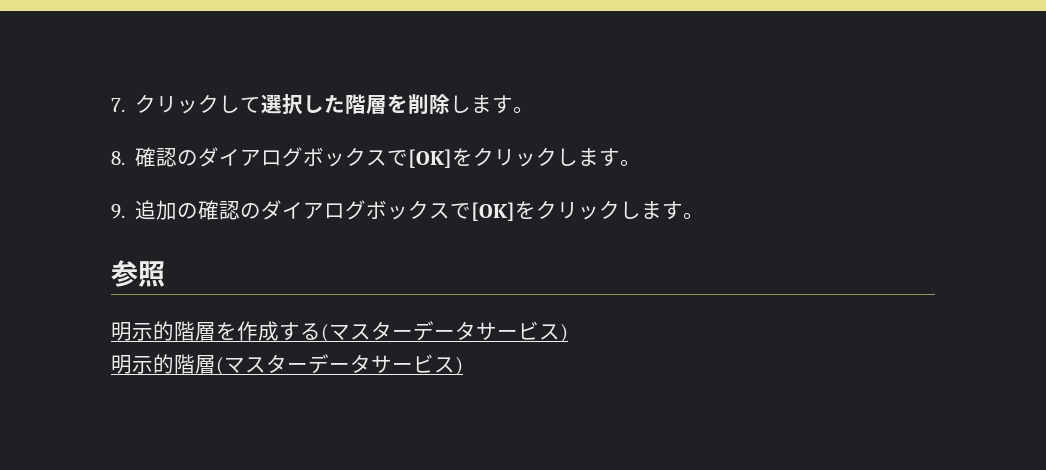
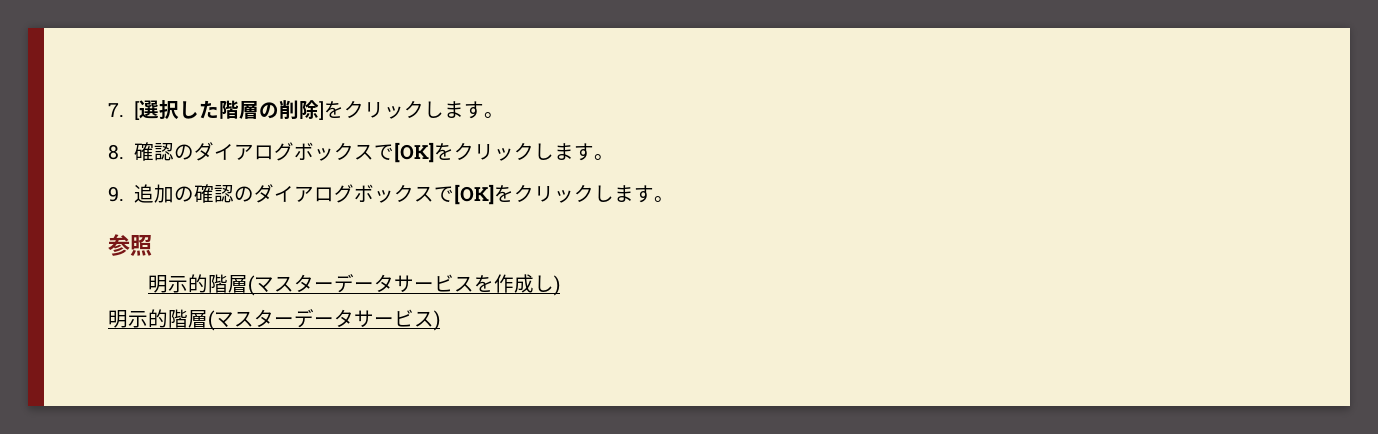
- 7.クリックして選択した階層を削除します。
+ 7. [選択した階層の削除]をクリックします。
- 明示的階層を作成する(マスターデータサービス)
+ 明示的階層(マスターデータサービスを作成し)

